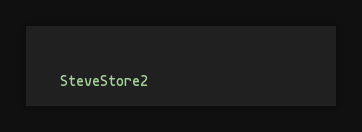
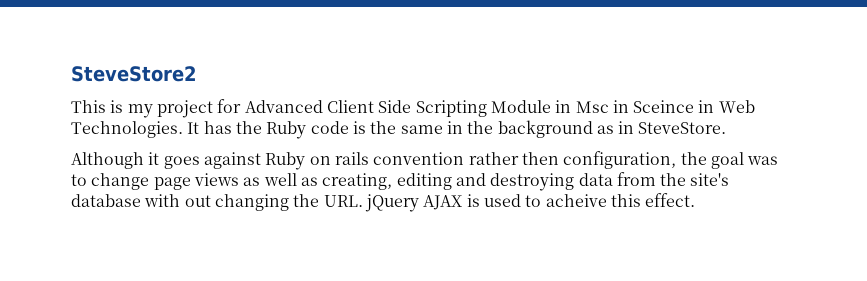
+ This is my project for Advanced Client Side Scripting Module in Msc in Sceince in Web Technologies. It has the Ruby code is the same in the background as in SteveStore.
+ Although it goes against Ruby on rails convention rather then configuration, the goal was to change page views as well as creating, editing and destroying data from the site's database with out changing the URL. jQuery AJAX is used to acheive this effect.

